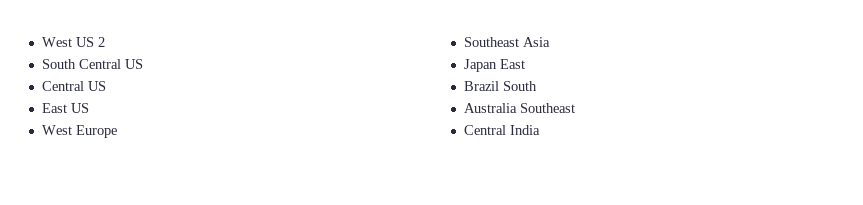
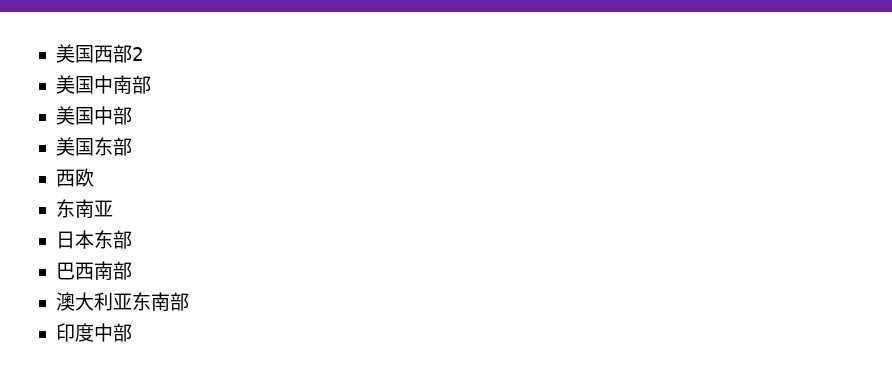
- West US 2
+ 美国西部2
- South Central US
- Central US
- East US
- West Europe
- Southeast Asia
- Japan East
- Brazil South
- Australia Southeast
- Central India
+ 美国中南部
+ 美国中部
+ 美国东部
+ 西欧
+ 东南亚
+ 日本东部
+ 巴西南部
+ 澳大利亚东南部
+ 印度中部

